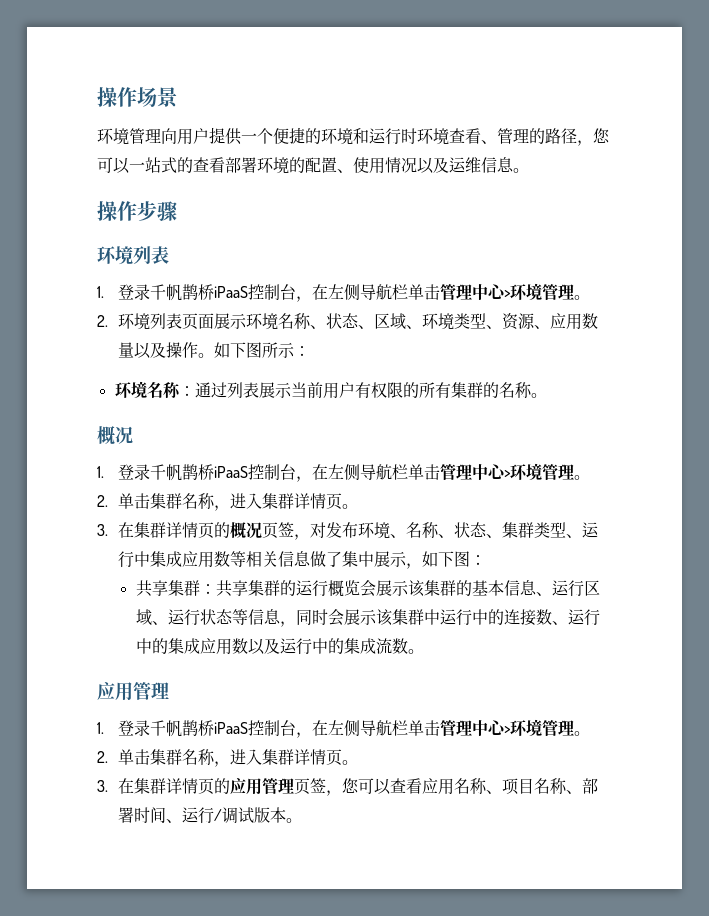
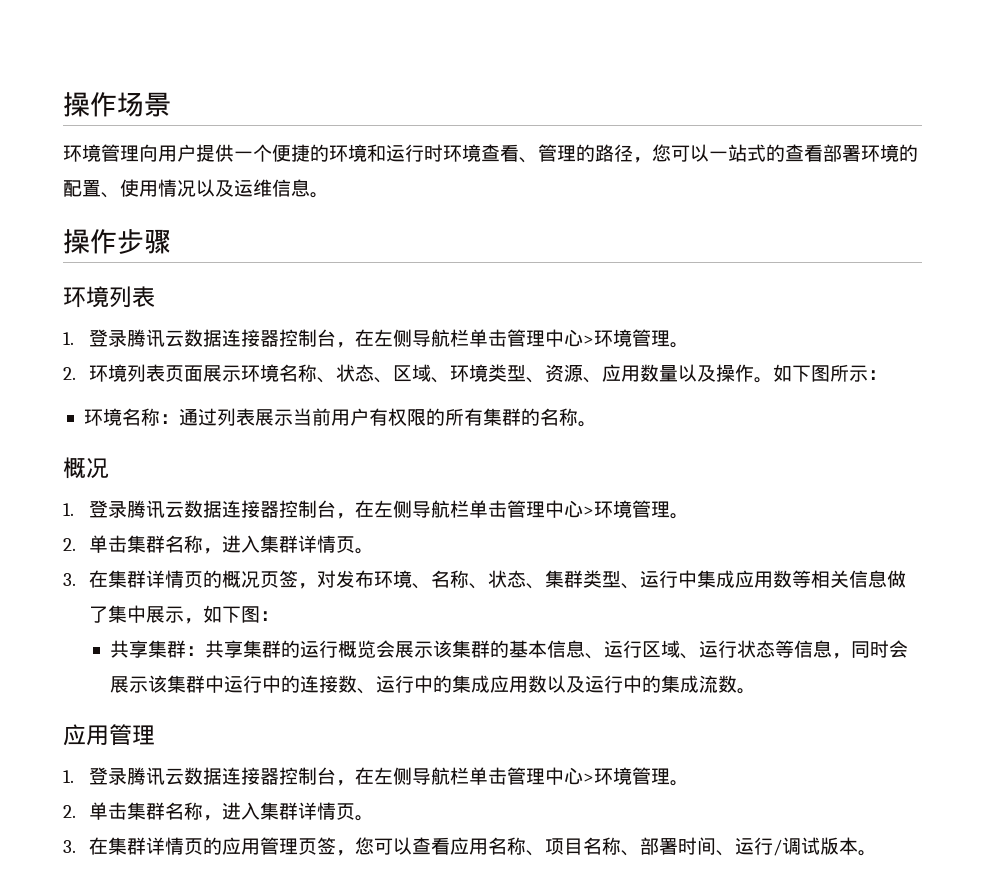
  操作步骤
  环境列表
- 1.登录千帆鹊桥iPaaS控制台，在左侧导航栏单击管理中心>环境管理。
+ 1.登录腾讯云数据连接器控制台，在左侧导航栏单击管理中心>环境管理。
  环境名称：通过列表展示当前用户有权限的所有集群的名称。
  概况
- 1.登录千帆鹊桥iPaaS控制台，在左侧导航栏单击管理中心>环境管理。
+ 1.登录腾讯云数据连接器控制台，在左侧导航栏单击管理中心>环境管理。
  共享集群：共享集群的运行概览会展示该集群的基本信息、运行区域、运行状态等信息，同时会展示该集群中运行中的连接数、运行中的集成应用数以及运行中的集成流数。
  应用管理
- 1.登录千帆鹊桥iPaaS控制台，在左侧导航栏单击管理中心>环境管理。
+ 1.登录腾讯云数据连接器控制台，在左侧导航栏单击管理中心>环境管理。

